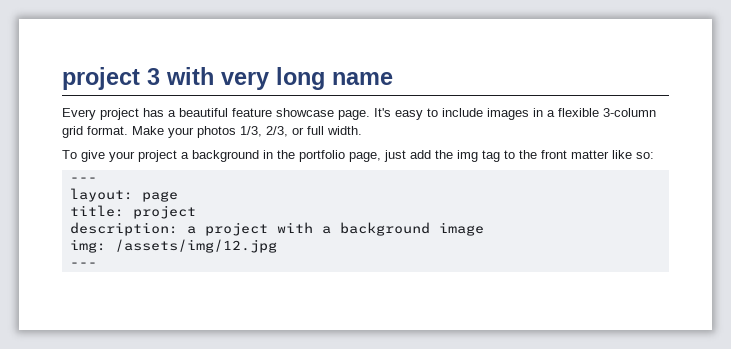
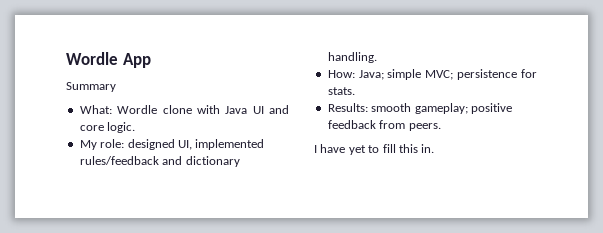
- project 3 with very long name
- Every project has a beautiful feature showcase page. It's easy to include images in a flexible 3-column grid format. Make your photos 1/3, 2/3, or full width.
- To give your project a background in the portfolio page, just add the img tag to the front matter like so:
- ---
- layout: page
- title: project
- description: a project with a background image
- img: /assets/img/12.jpg
- ---
+ Wordle App
+ Summary
+ What: Wordle clone with Java UI and core logic.
+ My role: designed UI, implemented rules/feedback and dictionary handling.
+ How: Java; simple MVC; persistence for stats.
+ Results: smooth gameplay; positive feedback from peers.
+ I have yet to fill this in.

